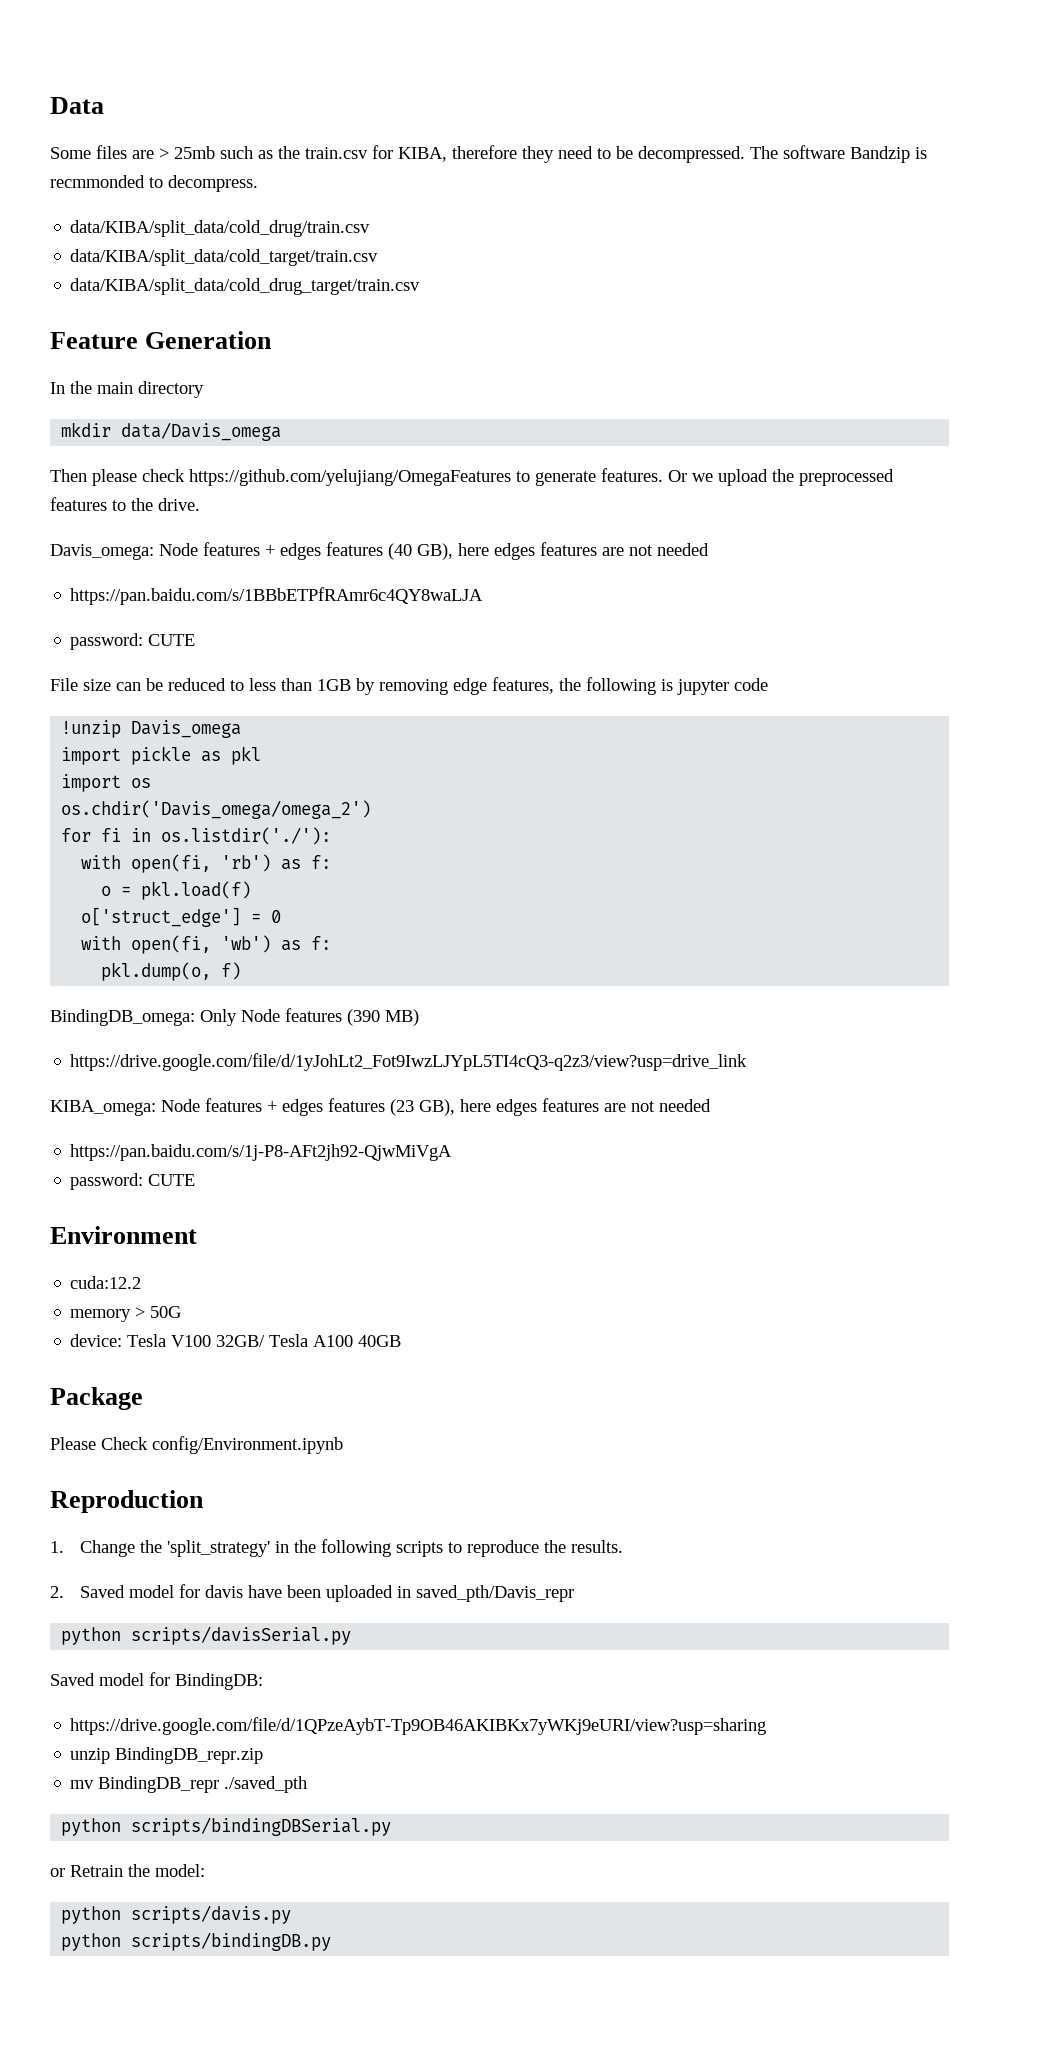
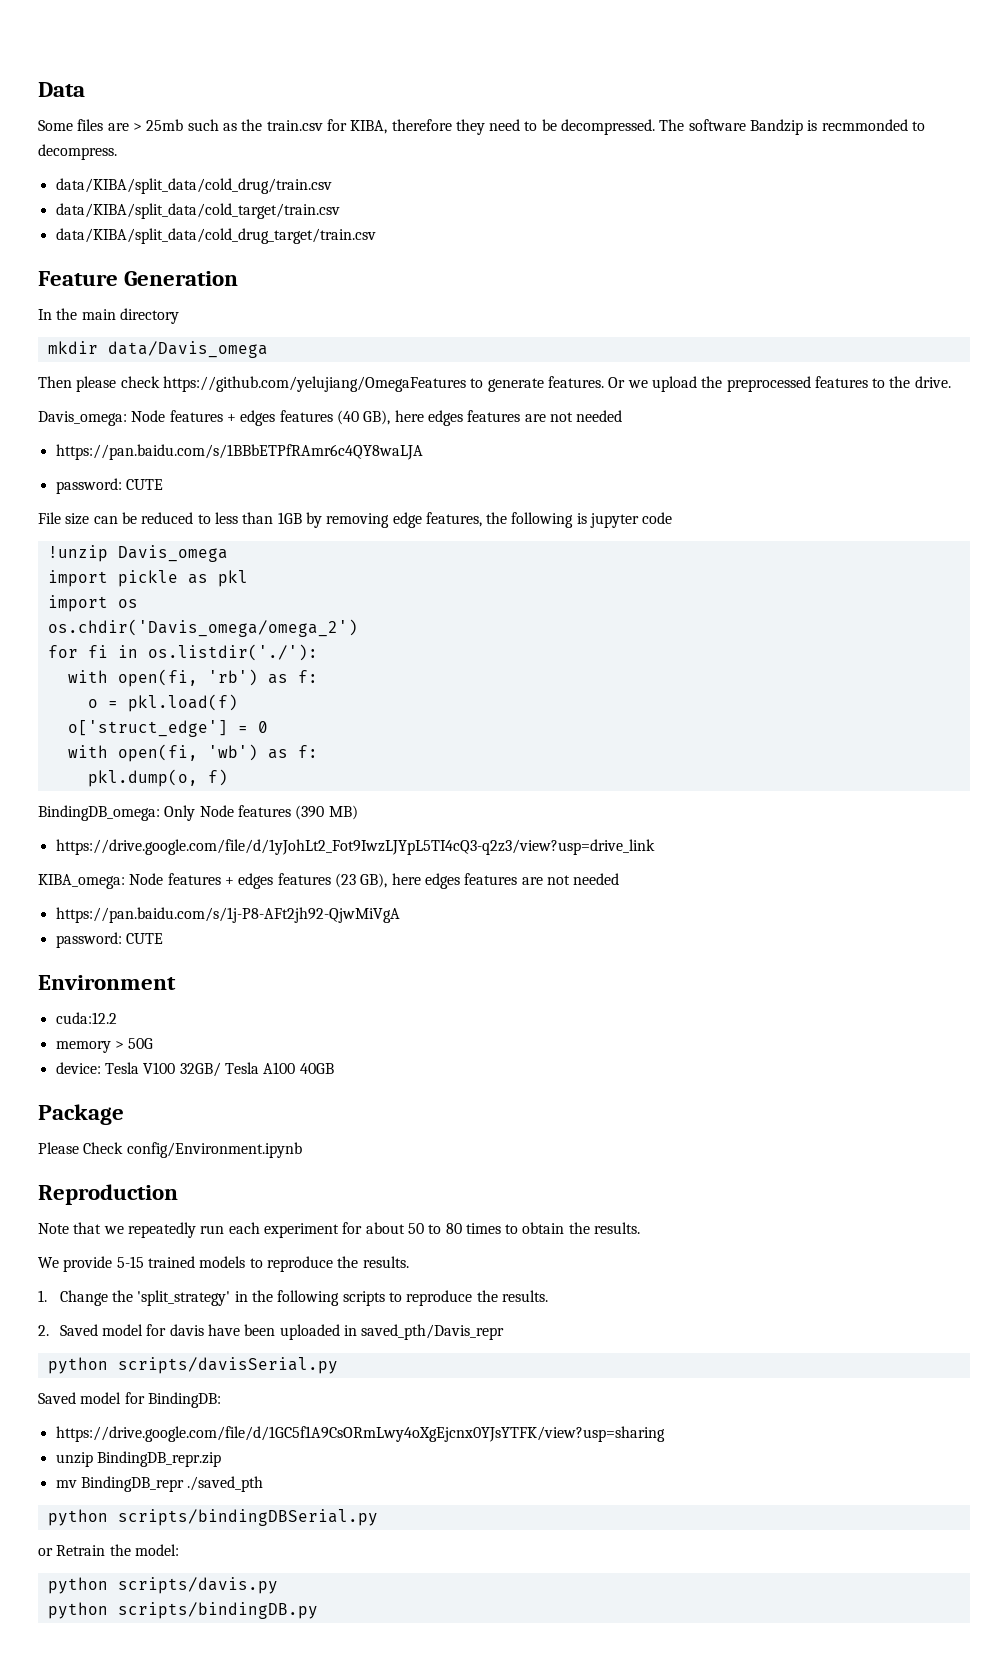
+ Note that we repeatedly run each experiment for about 50 to 80 times to obtain the results.
+ We provide 5-15 trained models to reproduce the results.
- https://drive.google.com/file/d/1QPzeAybT-Tp9OB46AKIBKx7yWKj9eURI/view?usp=sharing
+ https://drive.google.com/file/d/1GC5f1A9CsORmLwy4oXgEjcnx0YJsYTFK/view?usp=sharing

